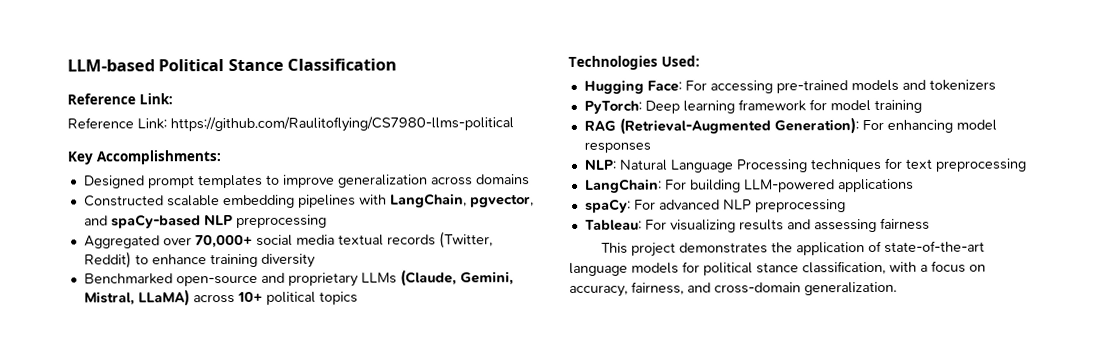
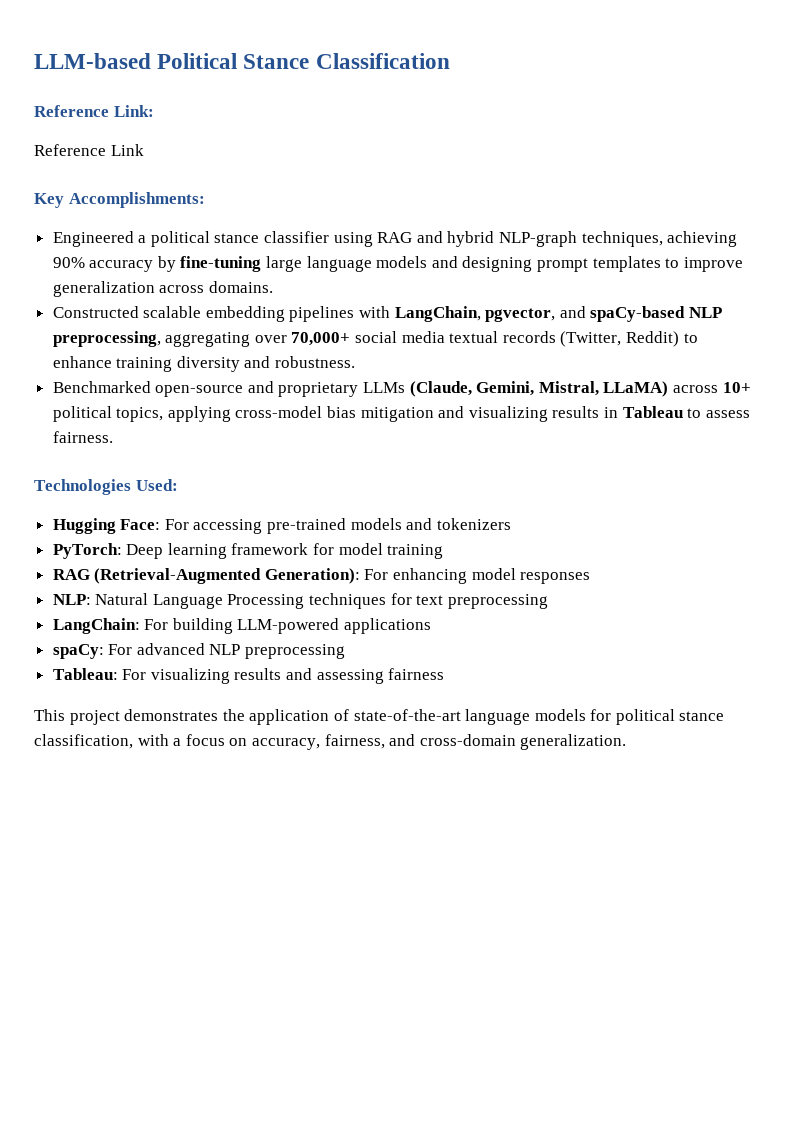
- Reference Link: https://github.com/Raulitoflying/CS7980-llms-political
+ Reference Link
- Designed prompt templates to improve generalization across domains
+ Engineered a political stance classifier using RAG and hybrid NLP-graph techniques, achieving 90% accuracy by fine-tuning large language models and designing prompt templates to improve generalization across domains.
- Constructed scalable embedding pipelines with LangChain, pgvector, and spaCy-based NLP preprocessing
- Aggregated over 70,000+ social media textual records (Twitter, Reddit) to enhance training diversity
+ Constructed scalable embedding pipelines with LangChain, pgvector, and spaCy-based NLP preprocessing, aggregating over 70,000+ social media textual records (Twitter, Reddit) to enhance training diversity and robustness.
- Benchmarked open-source and proprietary LLMs (Claude, Gemini, Mistral, LLaMA) across 10+ political topics
+ Benchmarked open-source and proprietary LLMs (Claude, Gemini, Mistral, LLaMA) across 10+ political topics, applying cross-model bias mitigation and visualizing results in Tableau to assess fairness.

